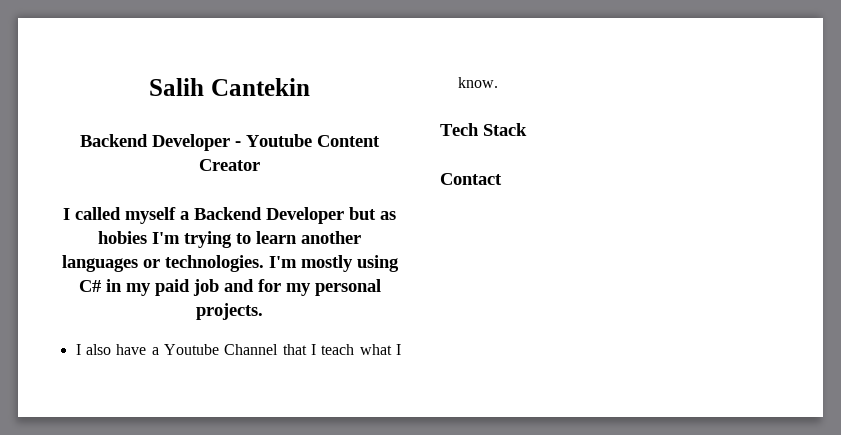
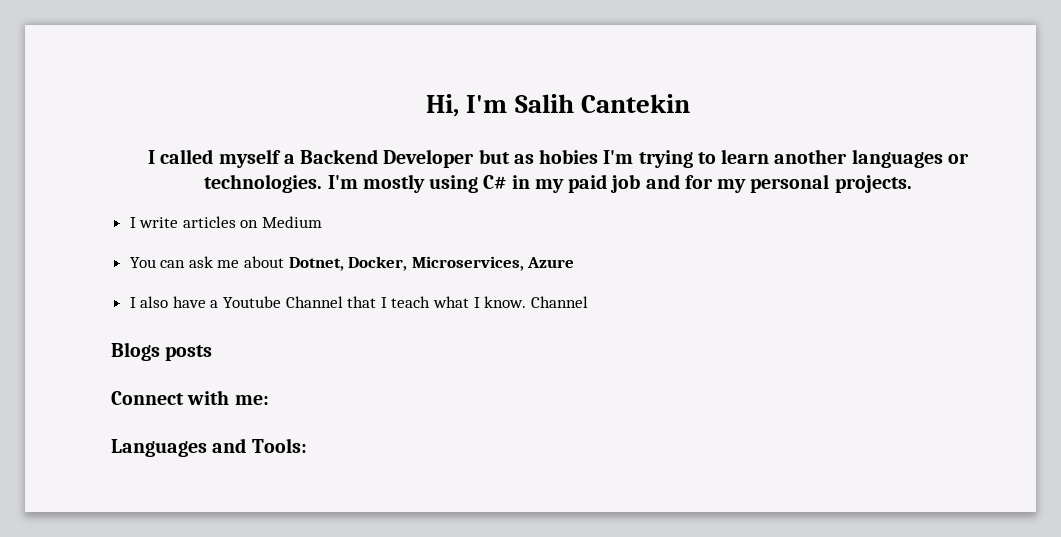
- Salih Cantekin
+ Hi, I'm Salih Cantekin
- Backend Developer - Youtube Content Creator
+ I write articles on Medium
+ You can ask me about Dotnet, Docker, Microservices, Azure
- I also have a Youtube Channel that I teach what I know.
- Tech Stack
- Contact
+ I also have a Youtube Channel that I teach what I know. Channel
+ Blogs posts
+ Connect with me:
+ Languages and Tools:

